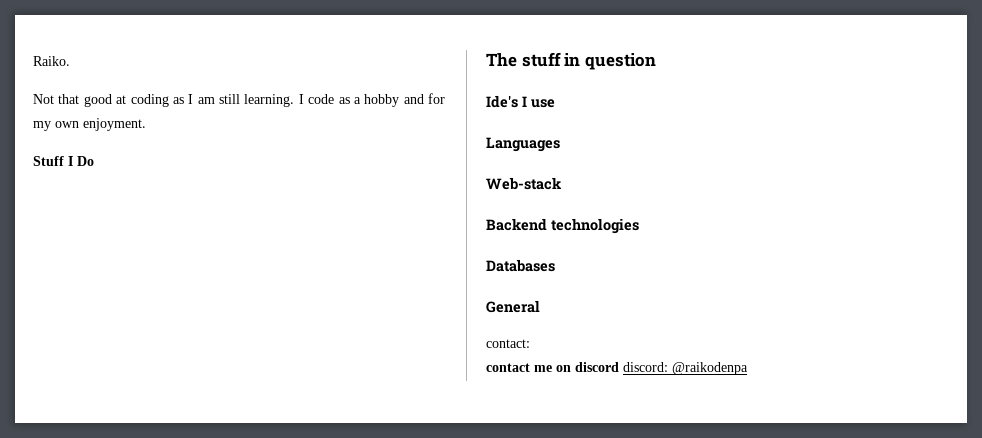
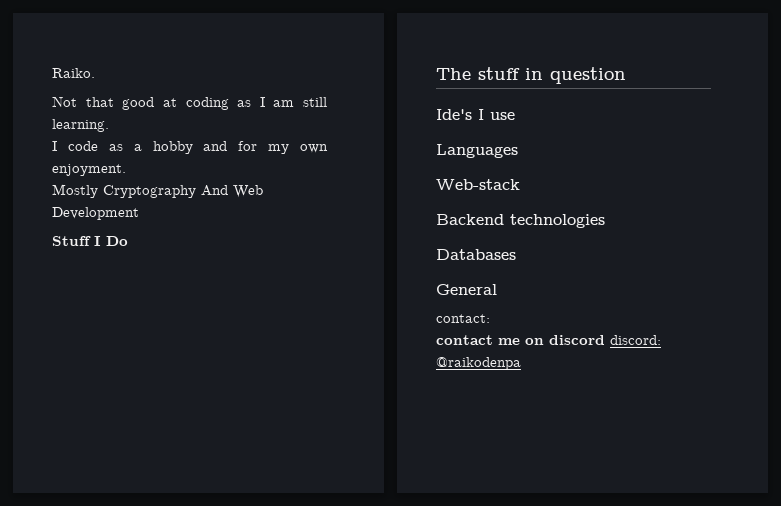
- Not that good at coding as I am still learning. I code as a hobby and for my own enjoyment.
+ Not that good at coding as I am still learning.
+ I code as a hobby and for my own enjoyment.
+ Mostly Cryptography And Web Development

